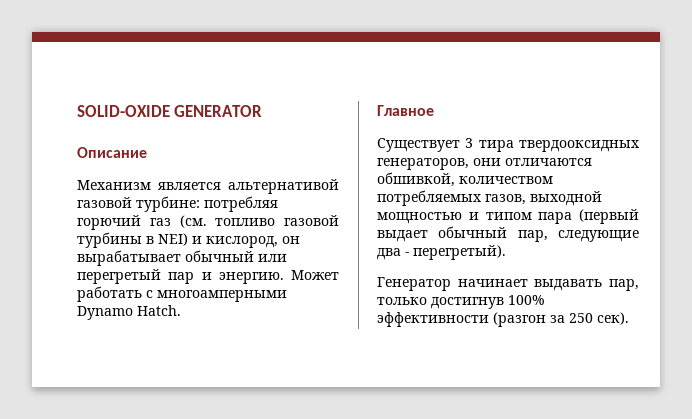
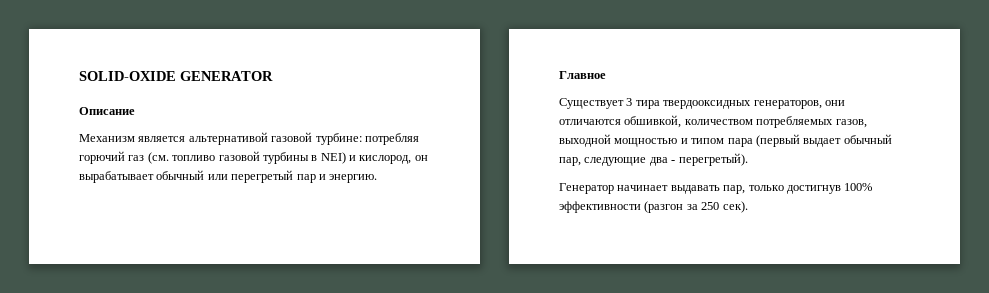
- Может работать с многоамперными Dynamo Hatch.

